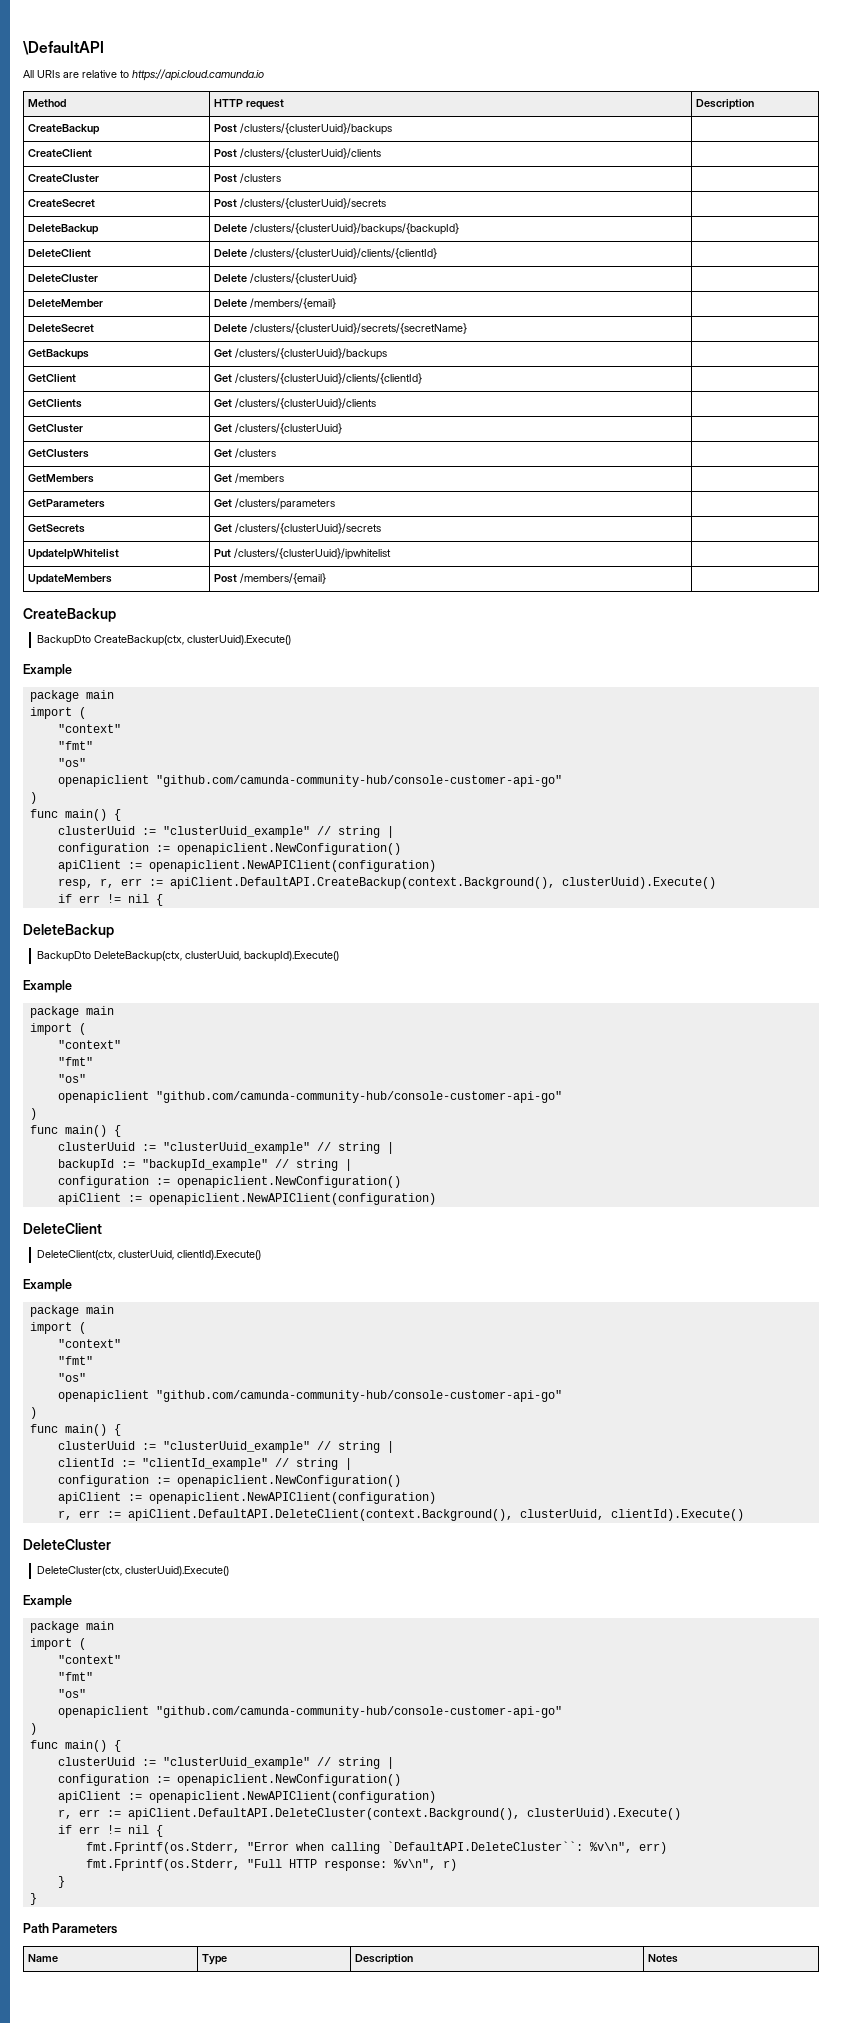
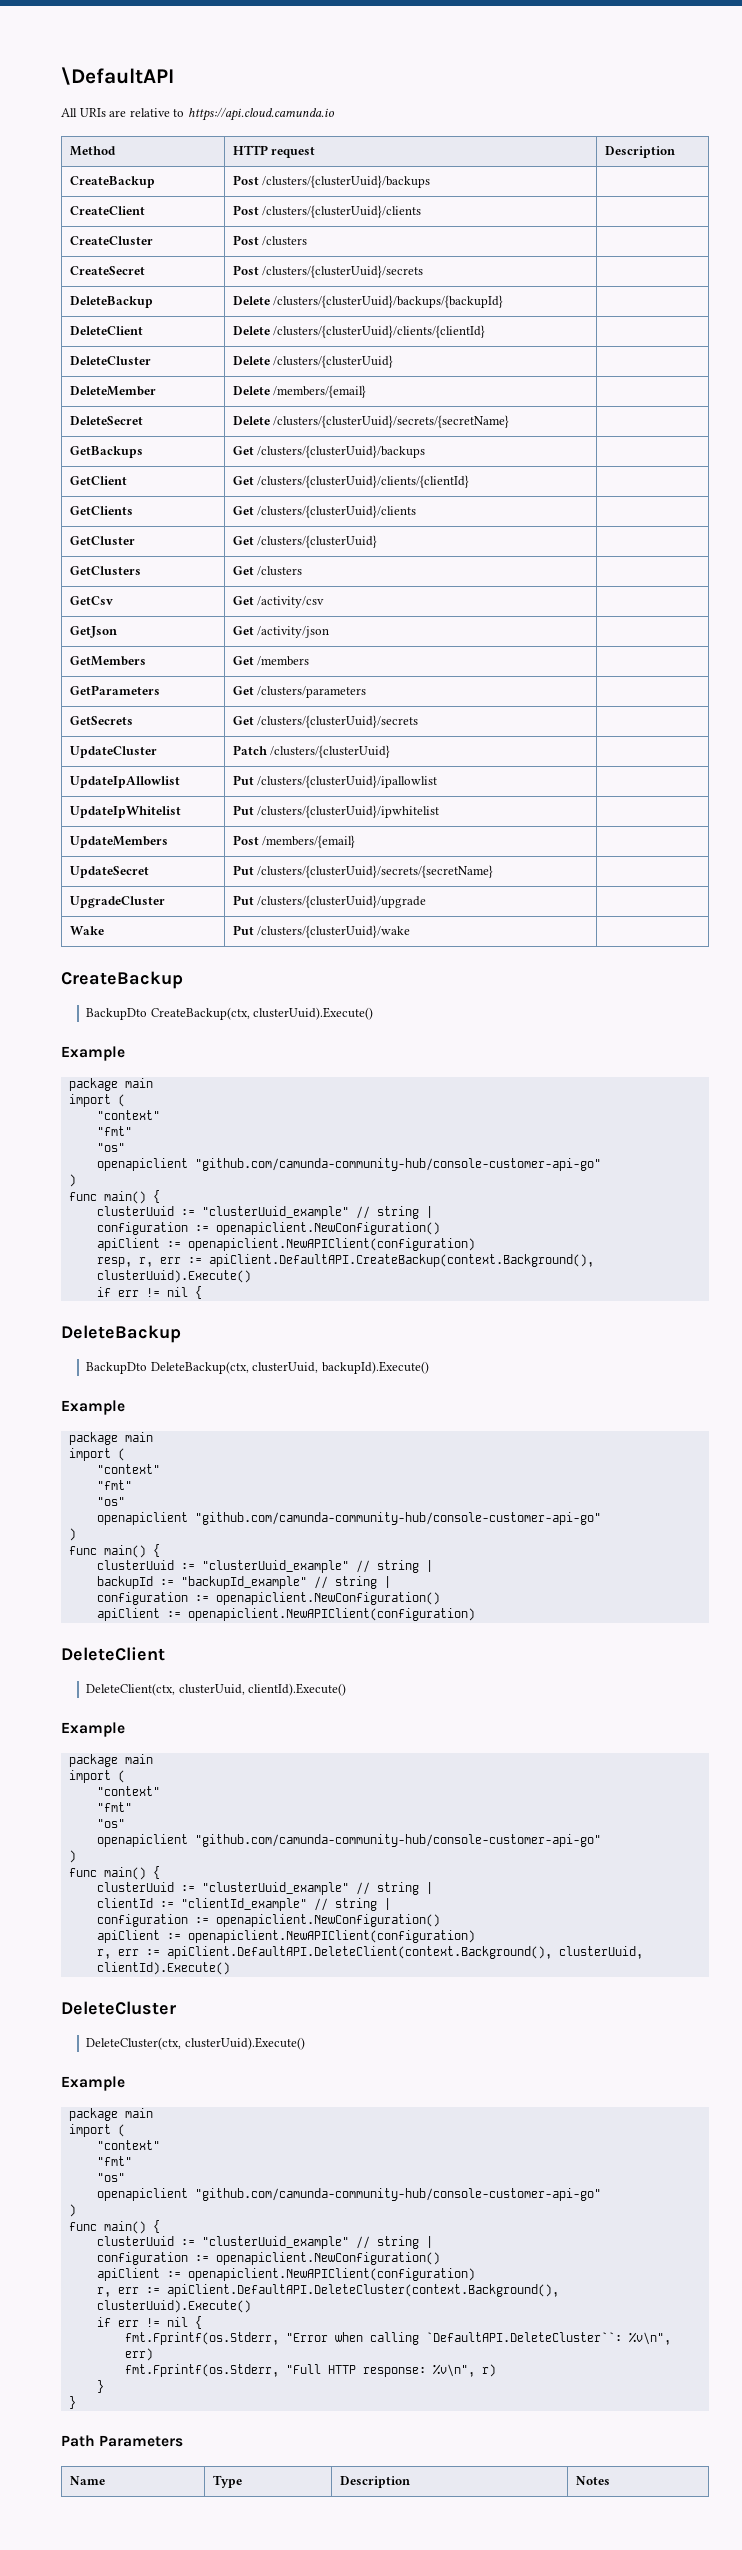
+ GetCsv | Get /activity/csv |
+ GetJson | Get /activity/json |
+ UpdateCluster | Patch /clusters/{clusterUuid} |
+ UpdateIpAllowlist | Put /clusters/{clusterUuid}/ipallowlist |
+ UpdateSecret | Put /clusters/{clusterUuid}/secrets/{secretName} |
+ UpgradeCluster | Put /clusters/{clusterUuid}/upgrade |
+ Wake | Put /clusters/{clusterUuid}/wake |

